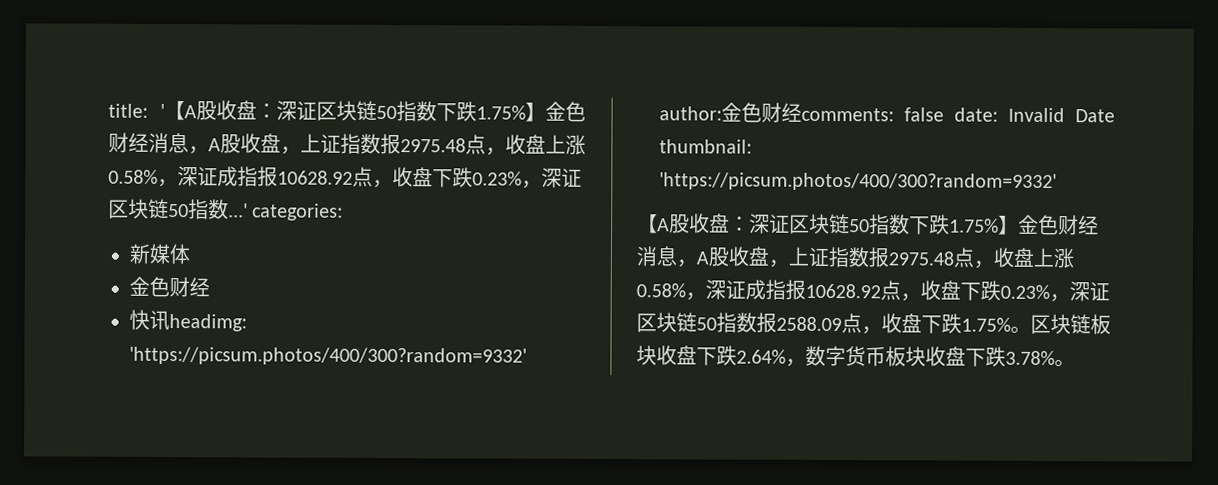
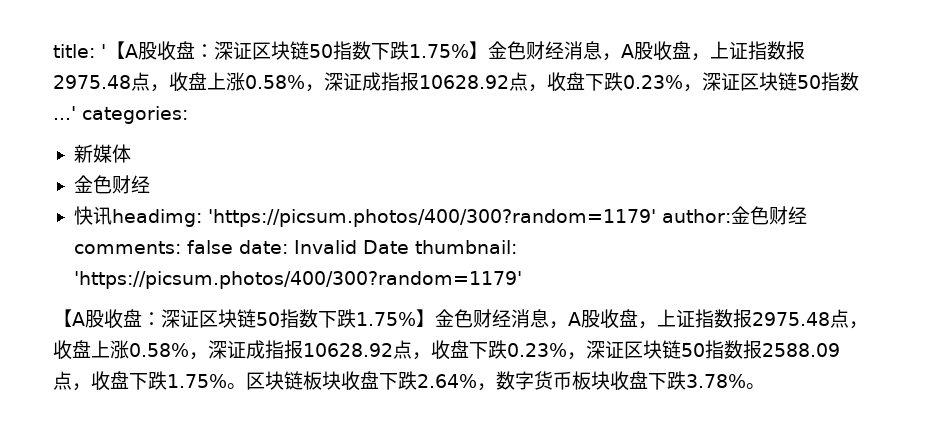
- 快讯headimg: 'https://picsum.photos/400/300?random=9332' author:金色财经comments: false date: Invalid Date thumbnail: 'https://picsum.photos/400/300?random=9332'
+ 快讯headimg: 'https://picsum.photos/400/300?random=1179' author:金色财经comments: false date: Invalid Date thumbnail: 'https://picsum.photos/400/300?random=1179'

